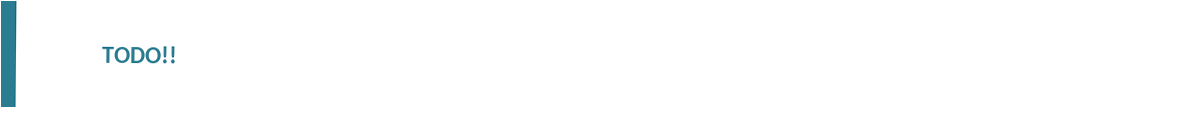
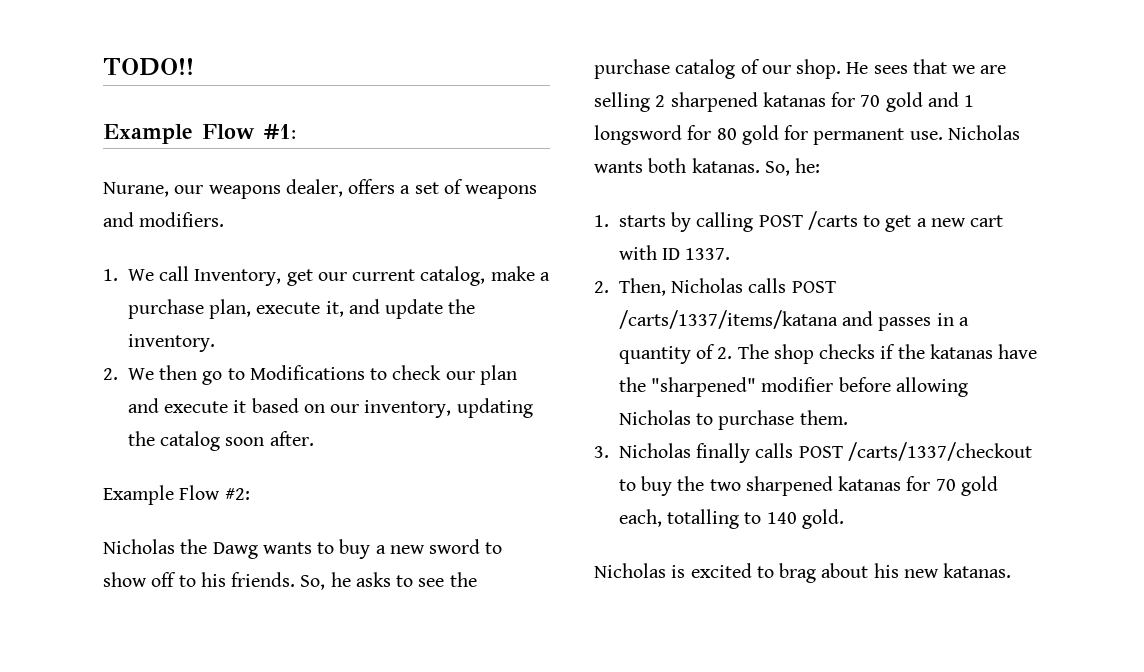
+ Example Flow #1:
+ Nurane, our weapons dealer, offers a set of weapons and modifiers.
+ 1. We call Inventory, get our current catalog, make a purchase plan, execute it, and update the inventory.
+ 2. We then go to Modifications to check our plan and execute it based on our inventory, updating the catalog soon after.
+ Example Flow #2:
+ Nicholas the Dawg wants to buy a new sword to show off to his friends. So, he asks to see the purchase catalog of our shop. He sees that we are selling 2 sharpened katanas for 70 gold and 1 longsword for 80 gold for permanent use. Nicholas wants both katanas. So, he:
+ 1. starts by calling POST /carts to get a new cart with ID 1337.
+ 2. Then, Nicholas calls POST /carts/1337/items/katana and passes in a quantity of 2. The shop checks if the katanas have the "sharpened" modifier before allowing Nicholas to purchase them.
+ 3. Nicholas finally calls POST /carts/1337/checkout to buy the two sharpened katanas for 70 gold each, totalling to 140 gold.
+ Nicholas is excited to brag about his new katanas.

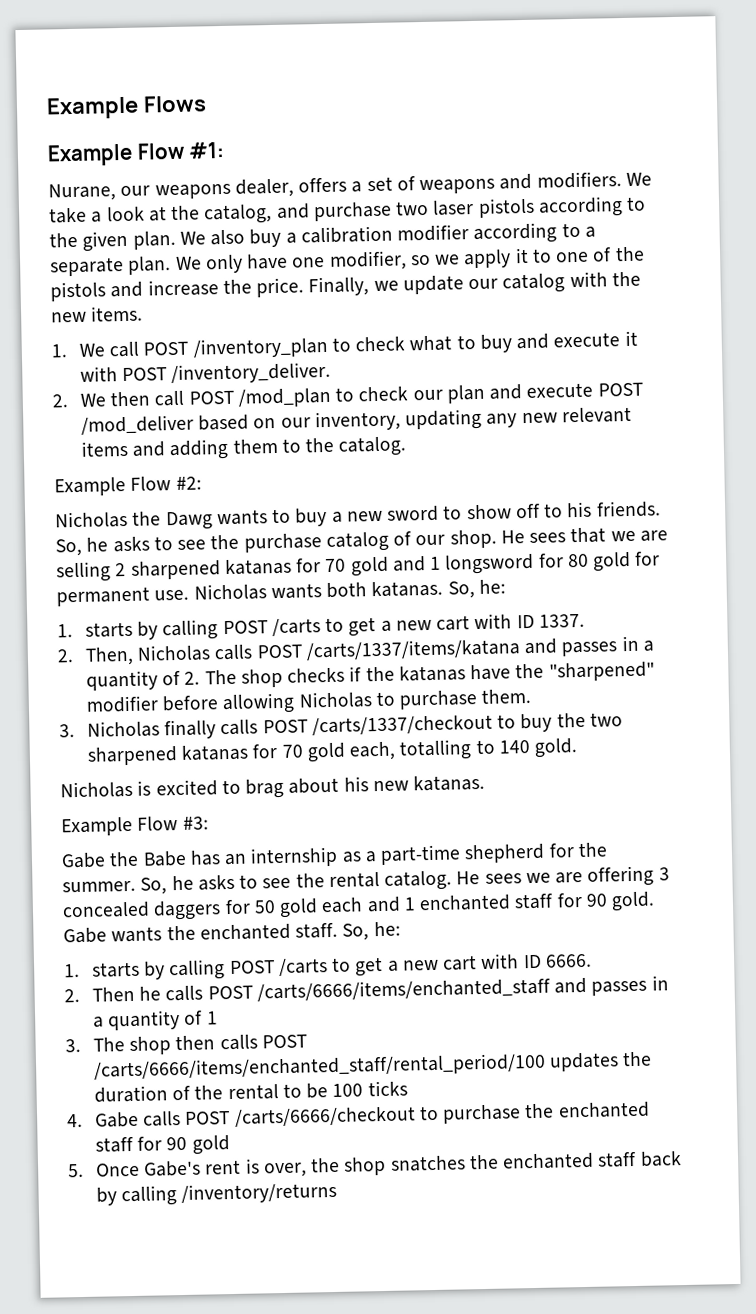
- TODO!!
+ Example Flows
- Nurane, our weapons dealer, offers a set of weapons and modifiers.
- 1. We call Inventory, get our current catalog, make a purchase plan, execute it, and update the inventory.
+ Nurane, our weapons dealer, offers a set of weapons and modifiers. We take a look at the catalog, and purchase two laser pistols according to the given plan. We also buy a calibration modifier according to a separate plan. We only have one modifier, so we apply it to one of the pistols and increase the price. Finally, we update our catalog with the new items.
+ 1. We call POST /inventory_plan to check what to buy and execute it with POST /inventory_deliver.
- 2. We then go to Modifications to check our plan and execute it based on our inventory, updating the catalog soon after.
+ 2. We then call POST /mod_plan to check our plan and execute POST /mod_deliver based on our inventory, updating any new relevant items and adding them to the catalog.
+ Example Flow #3:
+ Gabe the Babe has an internship as a part-time shepherd for the summer. So, he asks to see the rental catalog. He sees we are offering 3 concealed daggers for 50 gold each and 1 enchanted staff for 90 gold. Gabe wants the enchanted staff. So, he:
+ 1. starts by calling POST /carts to get a new cart with ID 6666.
+ 2. Then he calls POST /carts/6666/items/enchanted_staff and passes in a quantity of 1
+ 3. The shop then calls POST /carts/6666/items/enchanted_staff/rental_period/100 updates the duration of the rental to be 100 ticks
+ 4. Gabe calls POST /carts/6666/checkout to purchase the enchanted staff for 90 gold
+ 5. Once Gabe's rent is over, the shop snatches the enchanted staff back by calling /inventory/returns

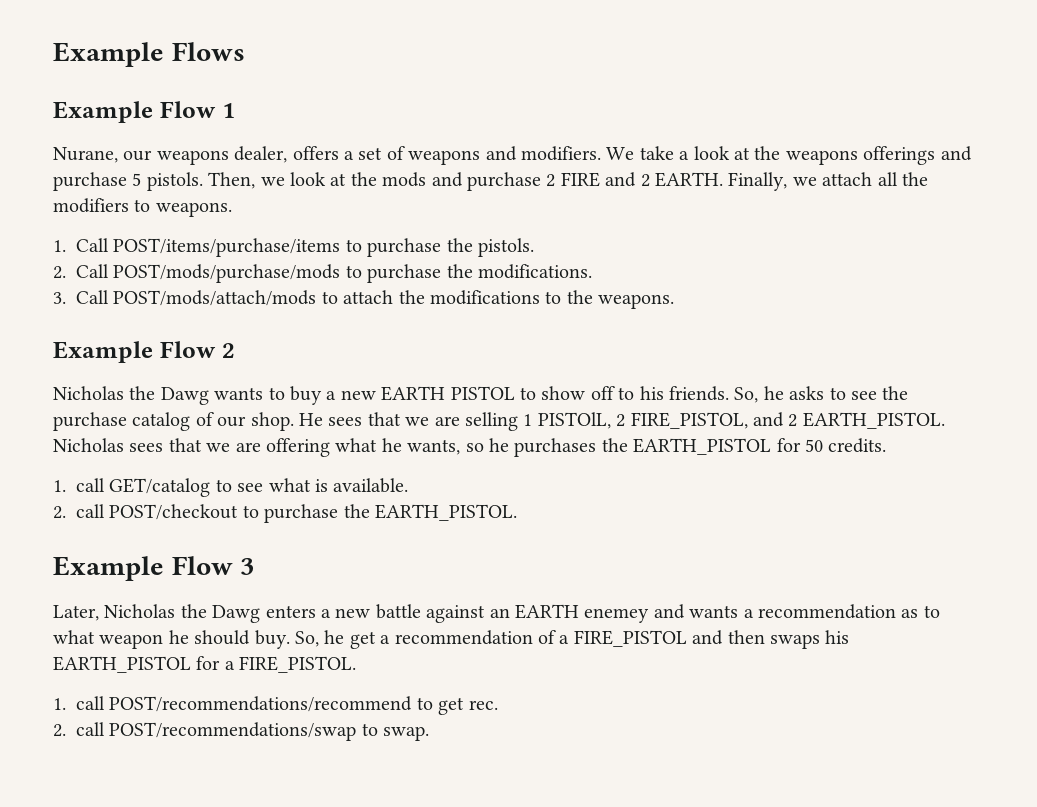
- Example Flow #1:
+ Example Flow 1
- We take a look at the catalog, and purchase two laser pistols according to the given plan. We also buy a calibration modifier according to a separate plan. We only have one modifier, so we apply it to one of the pistols and increase the price. Finally, we update our catalog with the new items.
- 1. We call POST /inventory_plan to check what to buy and execute it with POST /inventory_deliver.
- 2. We then call POST /mod_plan to check our plan and execute POST /mod_deliver based on our inventory, updating any new relevant items and adding them to the catalog.
- Example Flow #2:
+ We take a look at the weapons offerings and purchase 5 pistols. Then, we look at the mods and purchase 2 FIRE and 2 EARTH. Finally, we attach all the modifiers to weapons.
+ 1. Call POST/items/purchase/items to purchase the pistols.
+ 2. Call POST/mods/purchase/mods to purchase the modifications.
+ 3. Call POST/mods/attach/mods to attach the modifications to the weapons.
+ Example Flow 2
- Nicholas the Dawg wants to buy a new sword to show off to his friends.
+ Nicholas the Dawg wants to buy a new EARTH PISTOL to show off to his friends.
- He sees that we are selling 2 sharpened katanas for 70 gold and 1 longsword for 80 gold for permanent use. Nicholas wants both katanas. So, he:
- 1. starts by calling POST /carts to get a new cart with ID 1337.
- 2. Then, Nicholas calls POST /carts/1337/items/katana and passes in a quantity of 2. The shop checks if the katanas have the "sharpened" modifier before allowing Nicholas to purchase them.
- 3. Nicholas finally calls POST /carts/1337/checkout to buy the two sharpened katanas for 70 gold each, totalling to 140 gold.
- Nicholas is excited to brag about his new katanas.
- Example Flow #3:
- Gabe the Babe has an internship as a part-time shepherd for the summer. So, he asks to see the rental catalog. He sees we are offering 3 concealed daggers for 50 gold each and 1 enchanted staff for 90 gold. Gabe wants the enchanted staff. So, he:
- 1. starts by calling POST /carts to get a new cart with ID 6666.
- 2. Then he calls POST /carts/6666/items/enchanted_staff and passes in a quantity of 1
- 3. The shop then calls POST /carts/6666/items/enchanted_staff/rental_period/100 updates the duration of the rental to be 100 ticks
- 4. Gabe calls POST /carts/6666/checkout to purchase the enchanted staff for 90 gold
- 5. Once Gabe's rent is over, the shop snatches the enchanted staff back by calling /inventory/returns
+ He sees that we are selling 1 PISTOlL, 2 FIRE_PISTOL, and 2 EARTH_PISTOL. Nicholas sees that we are offering what he wants, so he purchases the EARTH_PISTOL for 50 credits.
+ 1. call GET/catalog to see what is available.
+ 2. call POST/checkout to purchase the EARTH_PISTOL.
+ Example Flow 3
+ Later, Nicholas the Dawg enters a new battle against an EARTH enemey and wants a recommendation as to what weapon he should buy. So, he get a recommendation of a FIRE_PISTOL and then swaps his EARTH_PISTOL for a FIRE_PISTOL.
+ 1. call POST/recommendations/recommend to get rec.
+ 2. call POST/recommendations/swap to swap.

